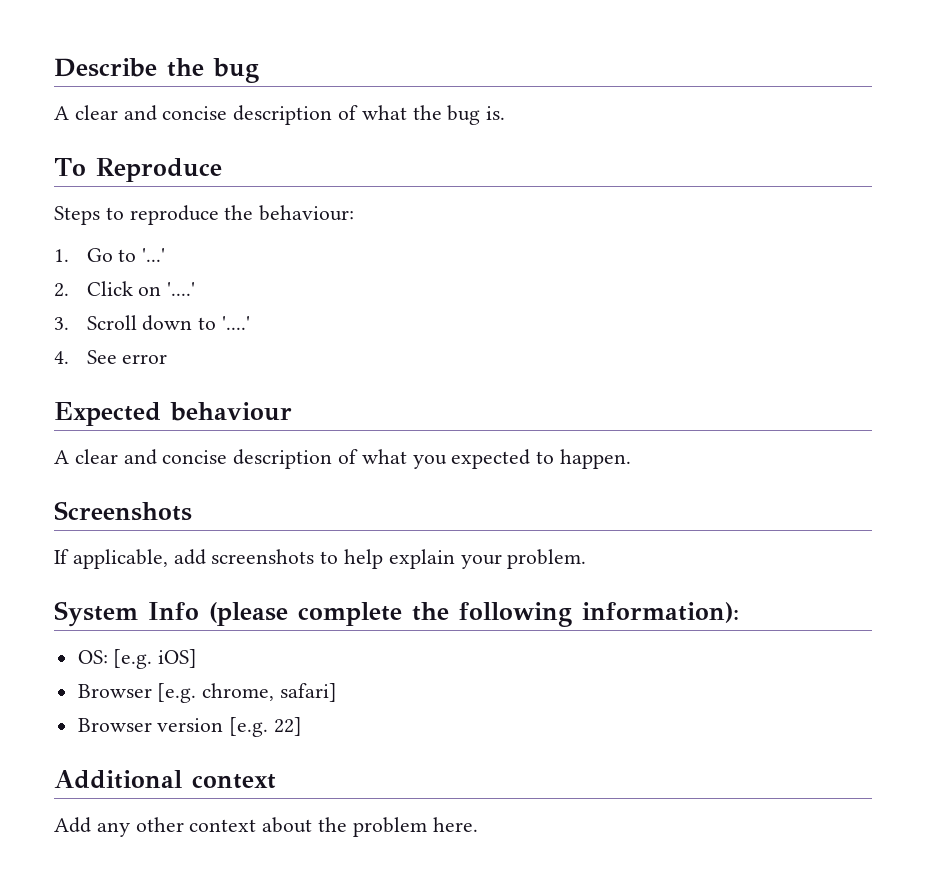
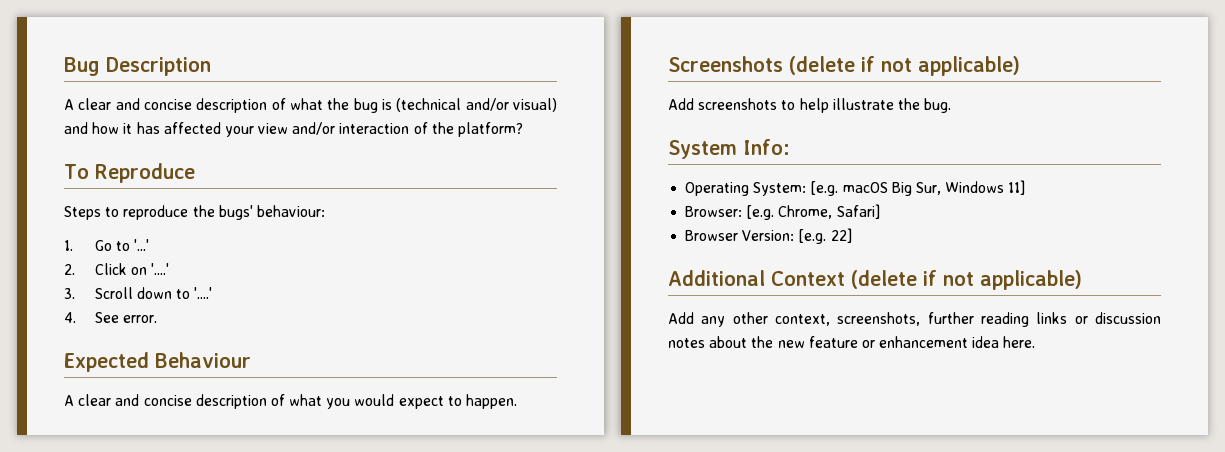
- Describe the bug
+ Bug Description
- A clear and concise description of what the bug is.
+ A clear and concise description of what the bug is (technical and/or visual) and how it has affected your view and/or interaction of the platform?
- Steps to reproduce the behaviour:
+ Steps to reproduce the bugs' behaviour:
- 4. See error
+ 4. See error.
- Expected behaviour
+ Expected Behaviour
- A clear and concise description of what you expected to happen.
+ A clear and concise description of what you would expect to happen.
- Screenshots
- If applicable, add screenshots to help explain your problem.
- System Info (please complete the following information):
- OS: [e.g. iOS]
- Browser [e.g. chrome, safari]
- Browser version [e.g. 22]
- Additional context
- Add any other context about the problem here.
+ Screenshots (delete if not applicable)
+ Add screenshots to help illustrate the bug.
+ System Info:
+ Operating System: [e.g. macOS Big Sur, Windows 11]
+ Browser: [e.g. Chrome, Safari]
+ Browser Version: [e.g. 22]
+ Additional Context (delete if not applicable)
+ Add any other context, screenshots, further reading links or discussion notes about the new feature or enhancement idea here.

